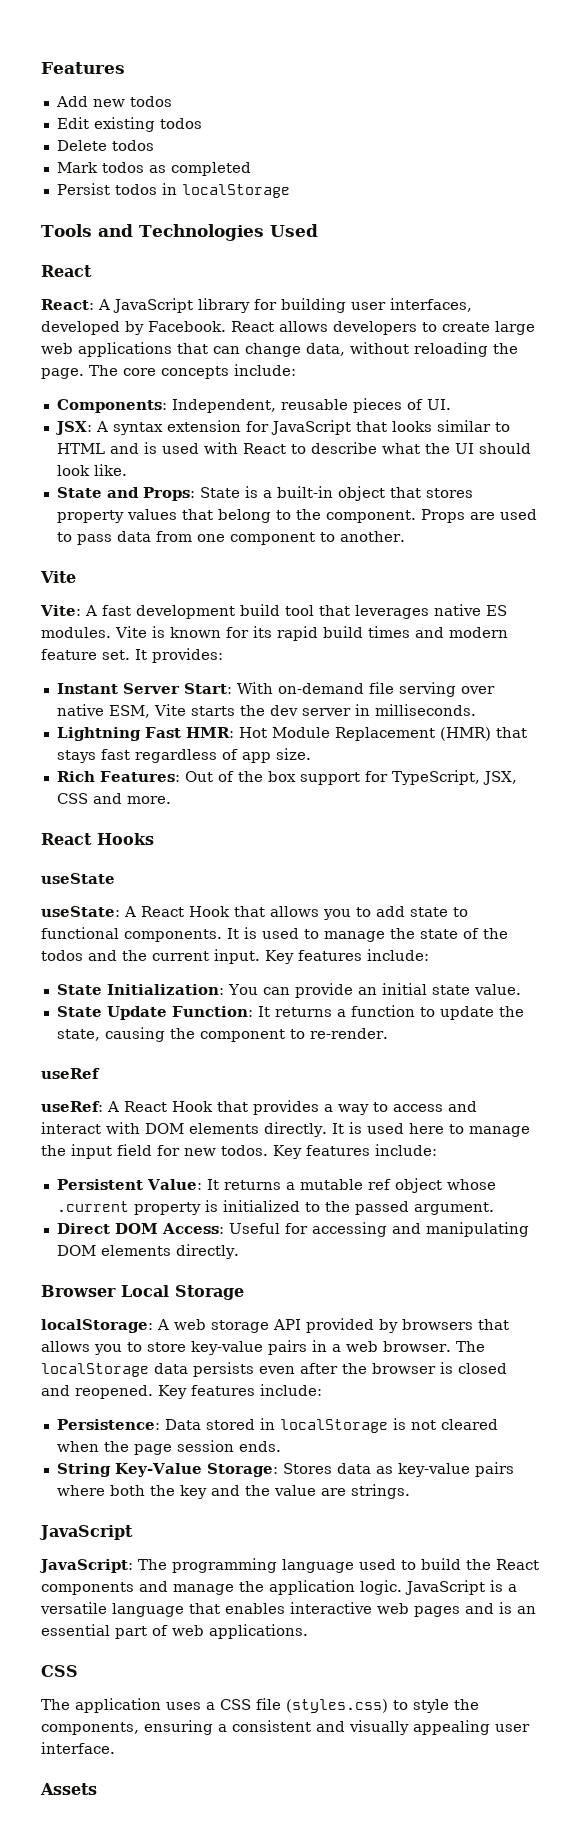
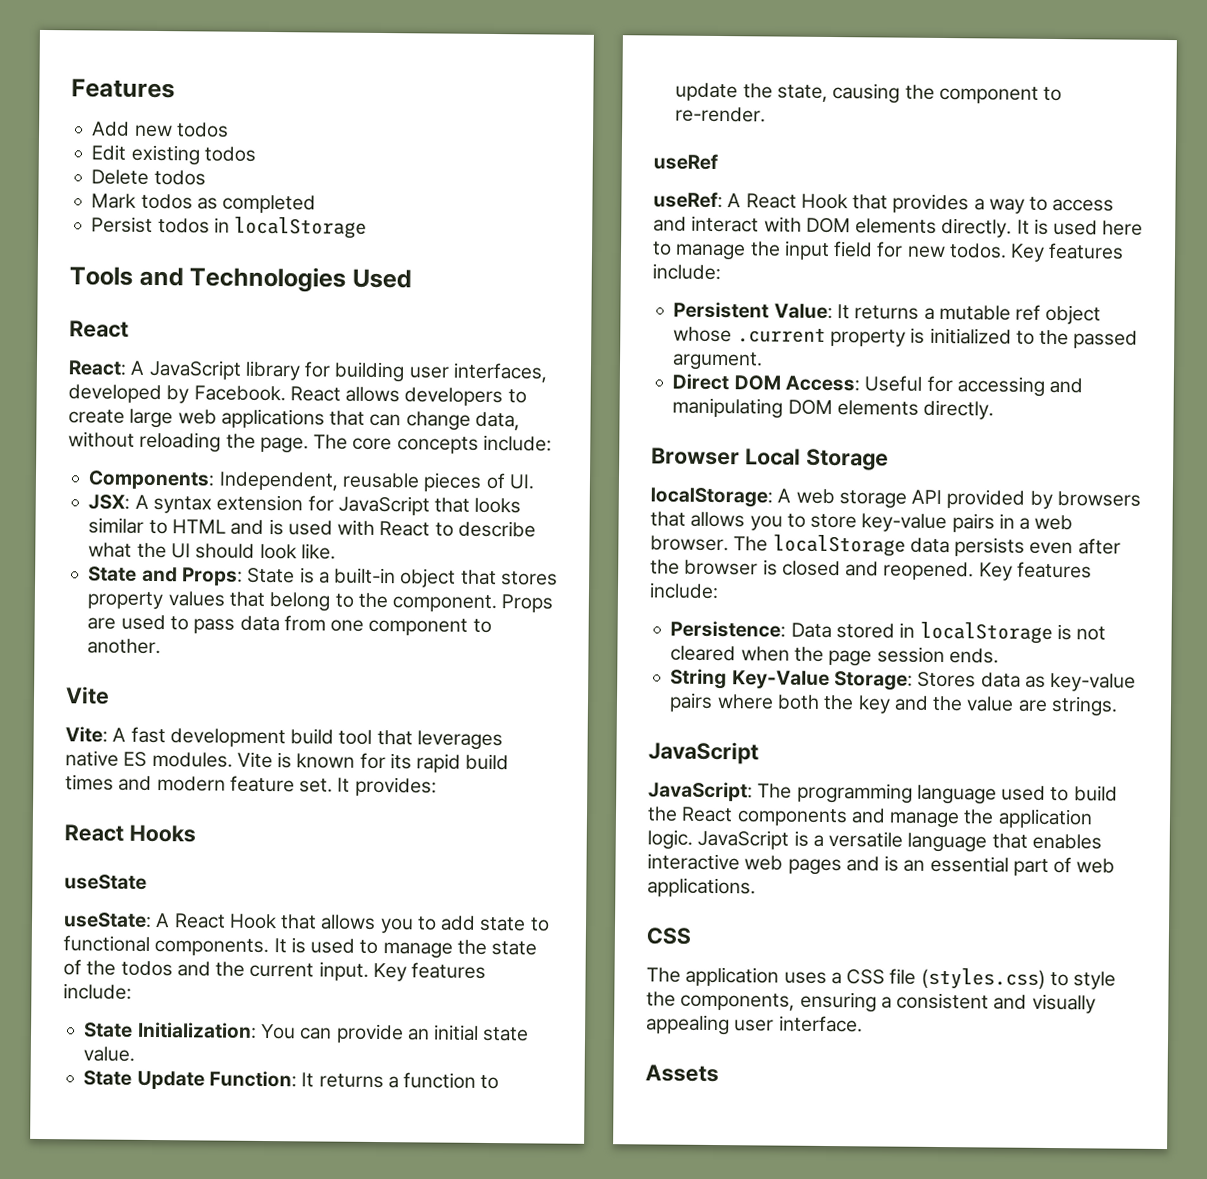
- Instant Server Start: With on-demand file serving over native ESM, Vite starts the dev server in milliseconds.
- Lightning Fast HMR: Hot Module Replacement (HMR) that stays fast regardless of app size.
- Rich Features: Out of the box support for TypeScript, JSX, CSS and more.

